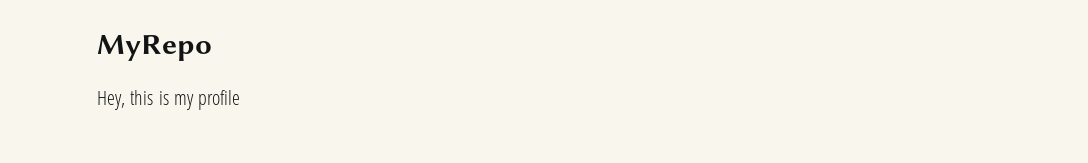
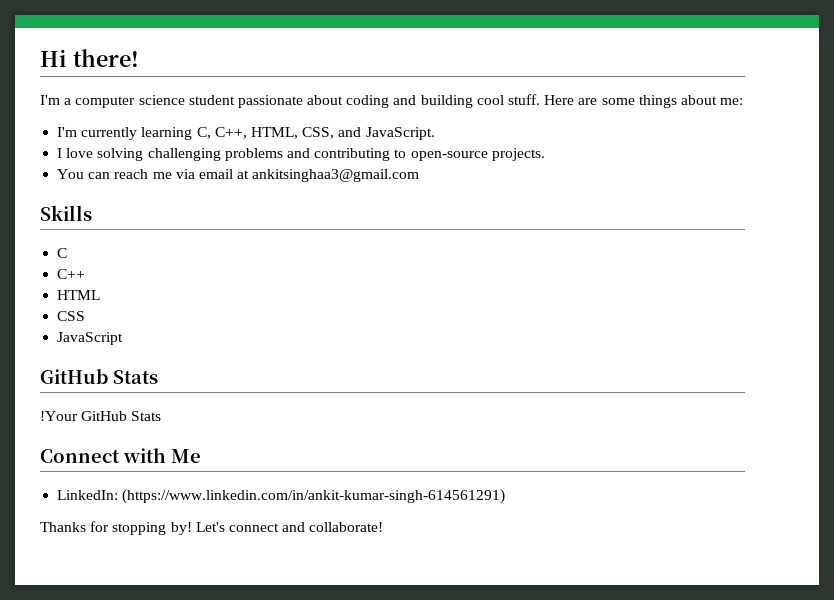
- MyRepo
- Hey, this is my profile
+ Hi there!
+ I'm a computer science student passionate about coding and building cool stuff. Here are some things about me:
+ I'm currently learning C, C++, HTML, CSS, and JavaScript.
+ I love solving challenging problems and contributing to open-source projects.
+ You can reach me via email at ankitsinghaa3@gmail.com
+ Skills
+ C
+ C++
+ HTML
+ CSS
+ JavaScript
+ GitHub Stats
+ !Your GitHub Stats
+ Connect with Me
+ LinkedIn: (https://www.linkedin.com/in/ankit-kumar-singh-614561291)
+ Thanks for stopping by! Let's connect and collaborate!

